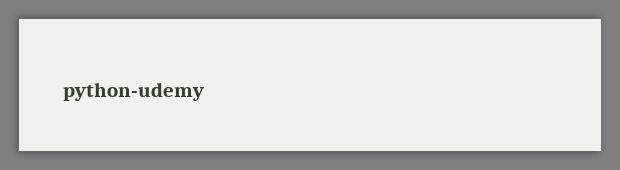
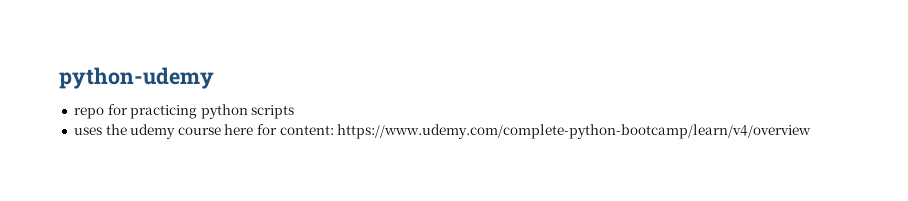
+ repo for practicing python scripts
+ uses the udemy course here for content: https://www.udemy.com/complete-python-bootcamp/learn/v4/overview

